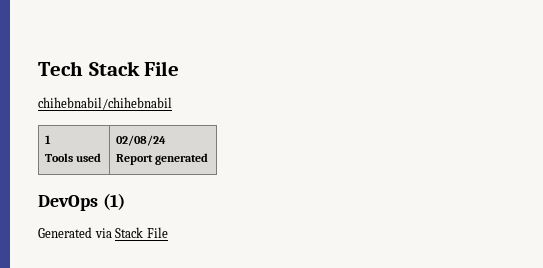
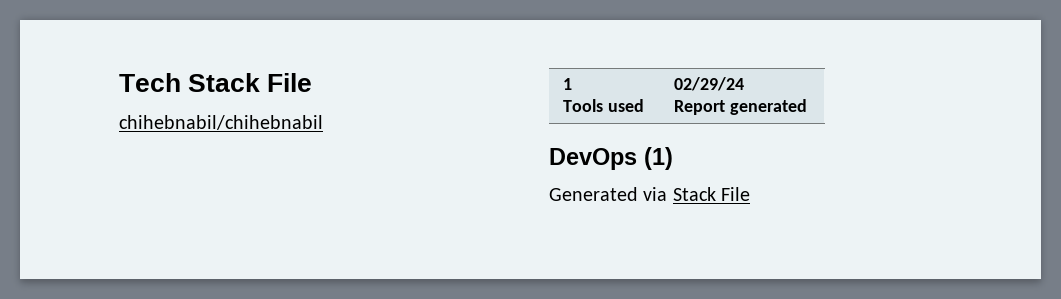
  chihebnabil/chihebnabil
  1
- Tools used | 02/08/24
+ Tools used | 02/29/24

